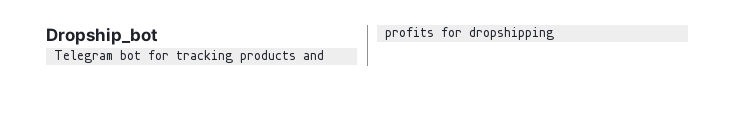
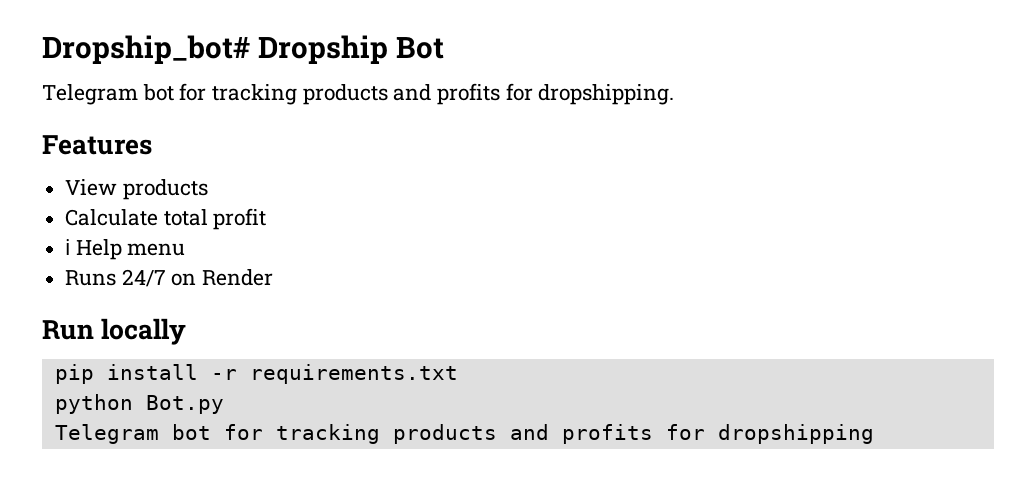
- Dropship_bot
+ Dropship_bot# Dropship Bot
+ Telegram bot for tracking products and profits for dropshipping.
+ Features
+ View products
+ Calculate total profit
+ ℹ Help menu
+ Runs 24/7 on Render
+ Run locally
+ pip install -r requirements.txt
+ python Bot.py

